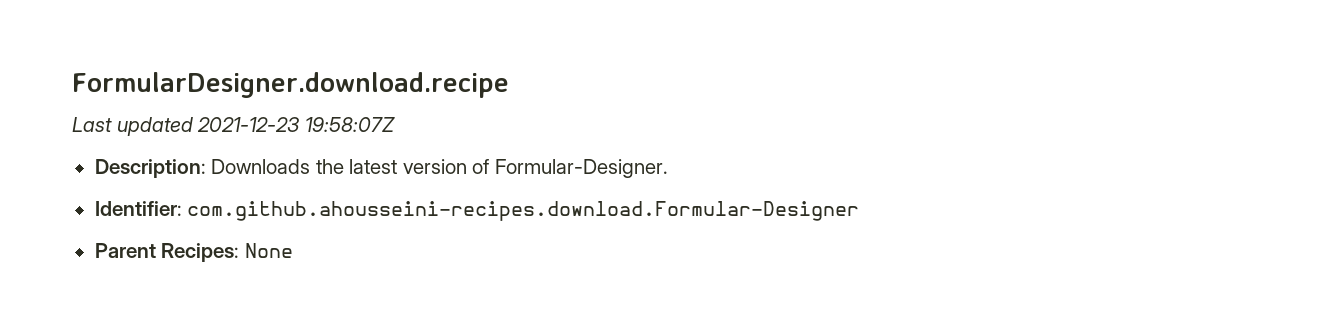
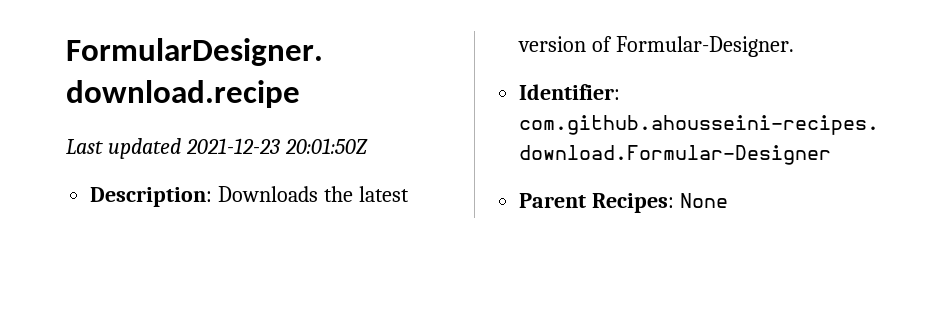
- Last updated 2021-12-23 19:58:07Z
+ Last updated 2021-12-23 20:01:50Z

